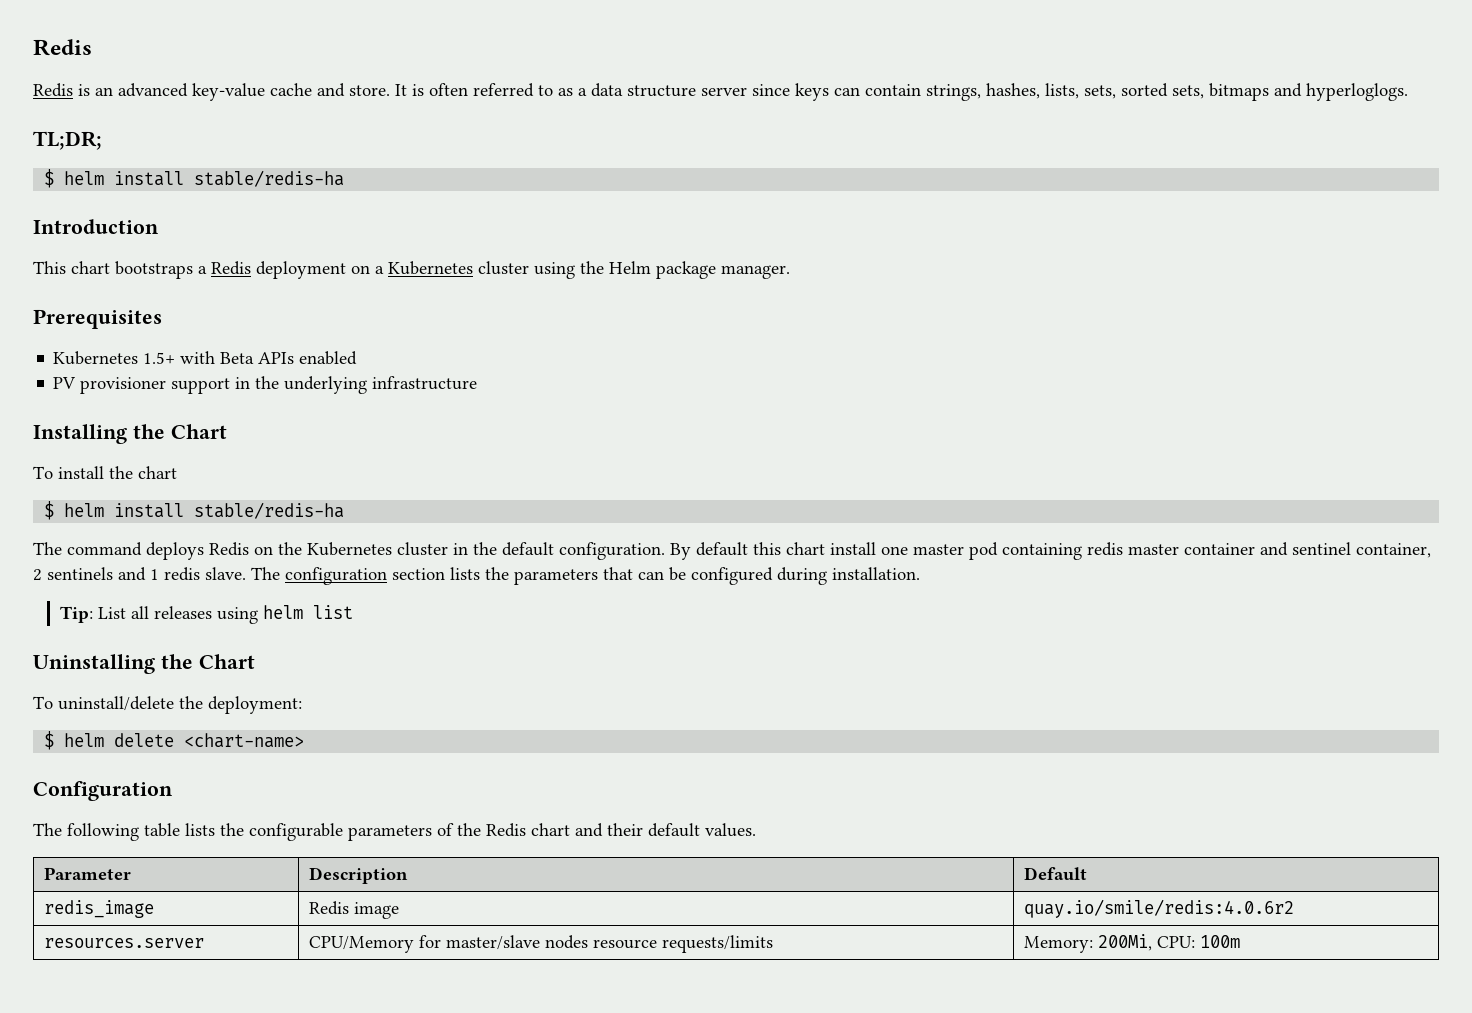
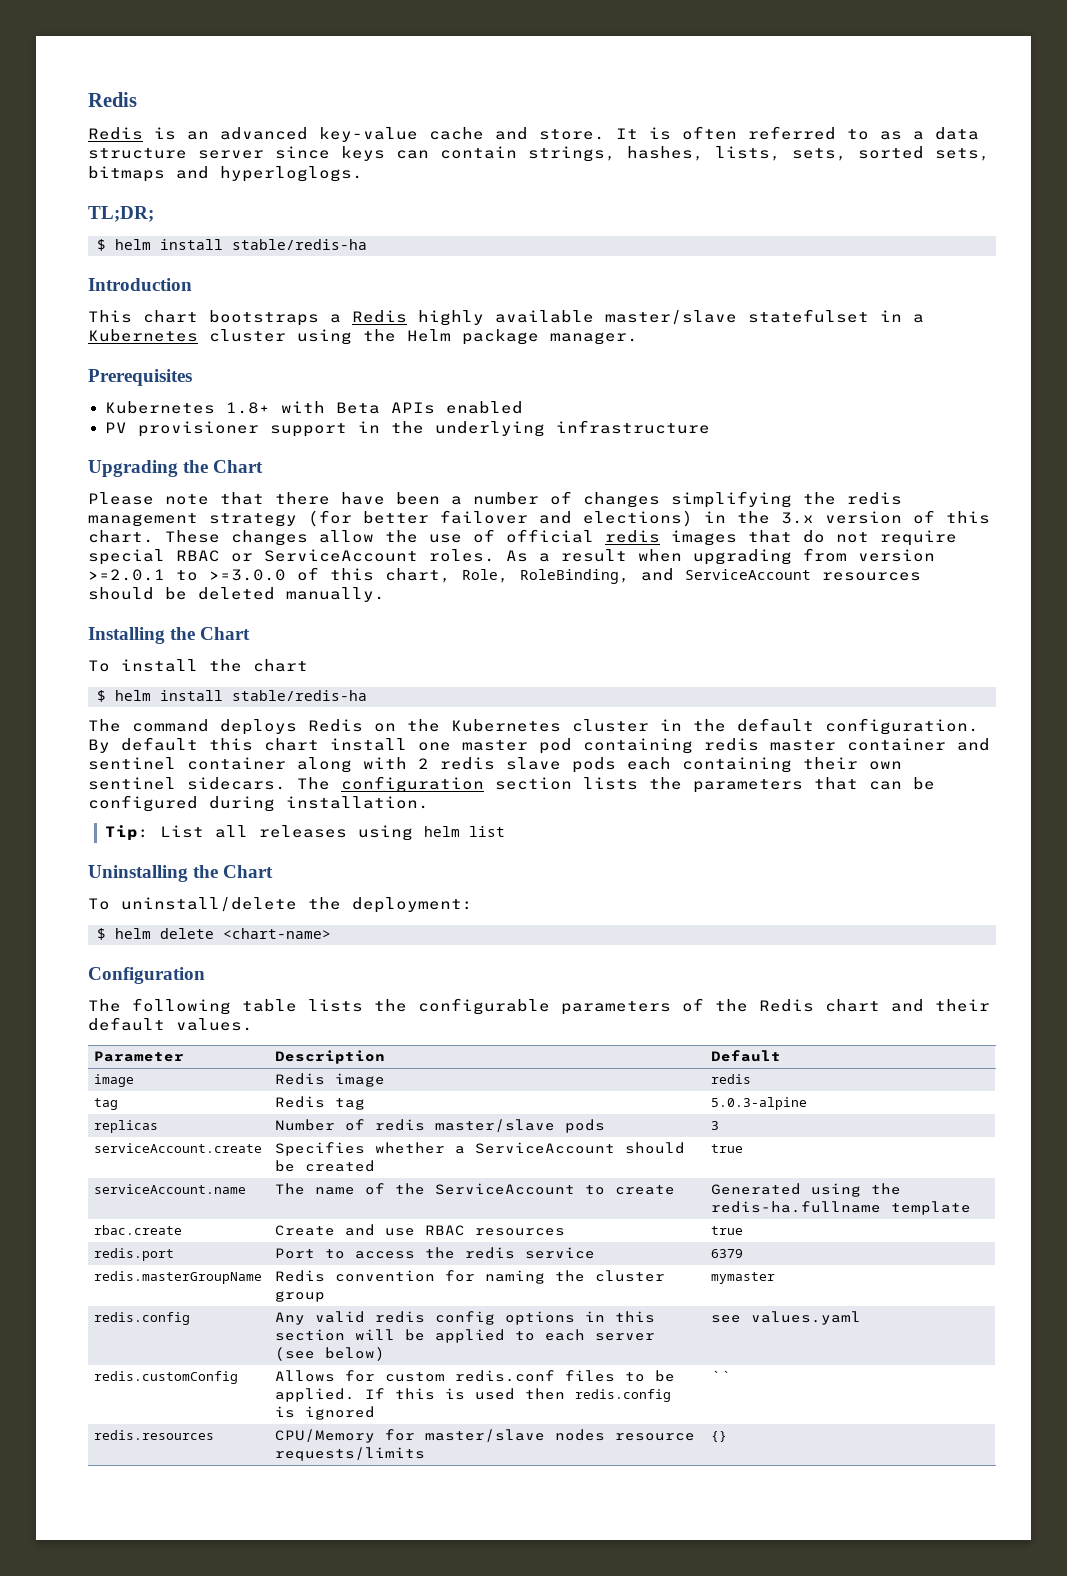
- This chart bootstraps a Redis deployment on a Kubernetes cluster using the Helm package manager.
+ This chart bootstraps a Redis highly available master/slave statefulset in a Kubernetes cluster using the Helm package manager.
- Kubernetes 1.5+ with Beta APIs enabled
+ Kubernetes 1.8+ with Beta APIs enabled
+ Upgrading the Chart
+ Please note that there have been a number of changes simplifying the redis management strategy (for better failover and elections) in the 3.x version of this chart. These changes allow the use of official redis images that do not require special RBAC or ServiceAccount roles. As a result when upgrading from version >=2.0.1 to >=3.0.0 of this chart, Role, RoleBinding, and ServiceAccount resources should be deleted manually.
- By default this chart install one master pod containing redis master container and sentinel container, 2 sentinels and 1 redis slave.
+ By default this chart install one master pod containing redis master container and sentinel container along with 2 redis slave pods each containing their own sentinel sidecars.
- redis_image | Redis image | quay.io/smile/redis:4.0.6r2
- resources.server | CPU/Memory for master/slave nodes resource requests/limits | Memory: 200Mi, CPU: 100m
+ image | Redis image | redis
+ tag | Redis tag | 5.0.3-alpine
+ replicas | Number of redis master/slave pods | 3
+ serviceAccount.create | Specifies whether a ServiceAccount should be created | true
+ serviceAccount.name | The name of the ServiceAccount to create | Generated using the redis-ha.fullname template
+ rbac.create | Create and use RBAC resources | true
+ redis.port | Port to access the redis service | 6379
+ redis.masterGroupName | Redis convention for naming the cluster group | mymaster
+ redis.config | Any valid redis config options in this section will be applied to each server (see below) | see values.yaml
+ redis.customConfig | Allows for custom redis.conf files to be applied. If this is used then redis.config is ignored | ``
+ redis.resources | CPU/Memory for master/slave nodes resource requests/limits | {}

